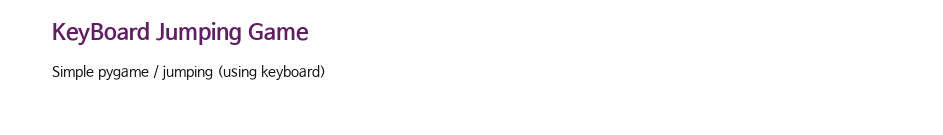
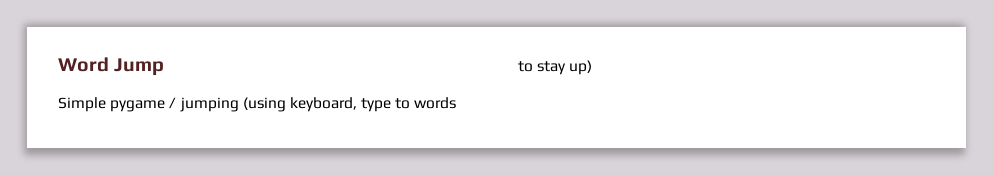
- KeyBoard Jumping Game
+ Word Jump
- Simple pygame / jumping (using keyboard)
+ Simple pygame / jumping (using keyboard, type to words to stay up)

